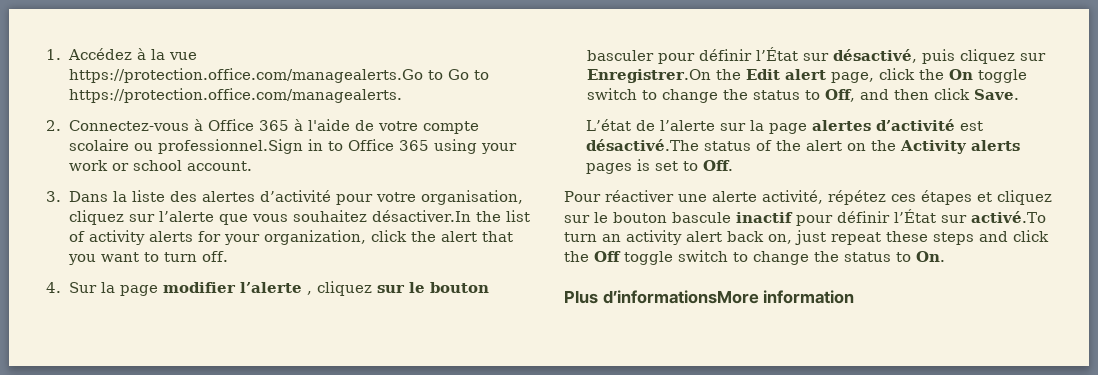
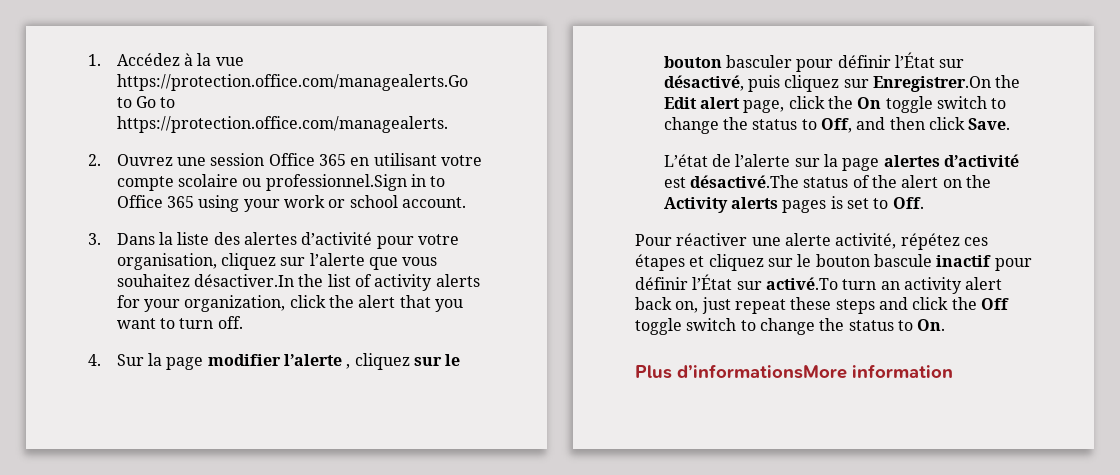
- 2. Connectez-vous à Office 365 à l'aide de votre compte scolaire ou professionnel.Sign in to Office 365 using your work or school account.
+ 2. Ouvrez une session Office 365 en utilisant votre compte scolaire ou professionnel.Sign in to Office 365 using your work or school account.

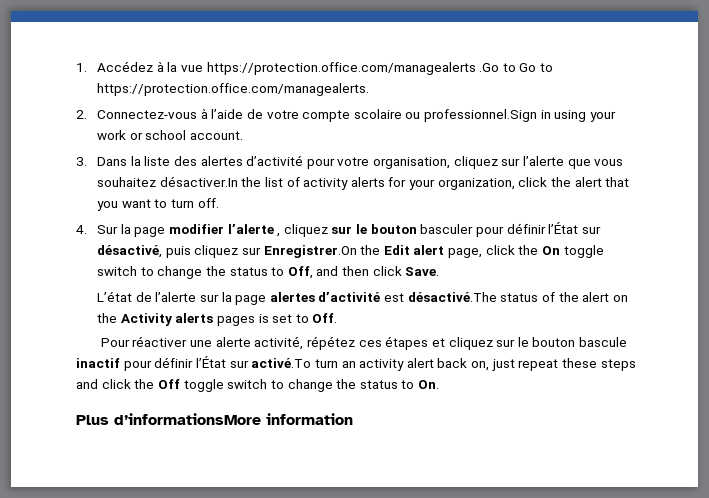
- 1. Accédez à la vue https://protection.office.com/managealerts.Go to Go to https://protection.office.com/managealerts.
+ 1. Accédez à la vue https://protection.office.com/managealerts .Go to Go to https://protection.office.com/managealerts.
- 2. Ouvrez une session Office 365 en utilisant votre compte scolaire ou professionnel.Sign in to Office 365 using your work or school account.
+ 2. Connectez-vous à l’aide de votre compte scolaire ou professionnel.Sign in using your work or school account.

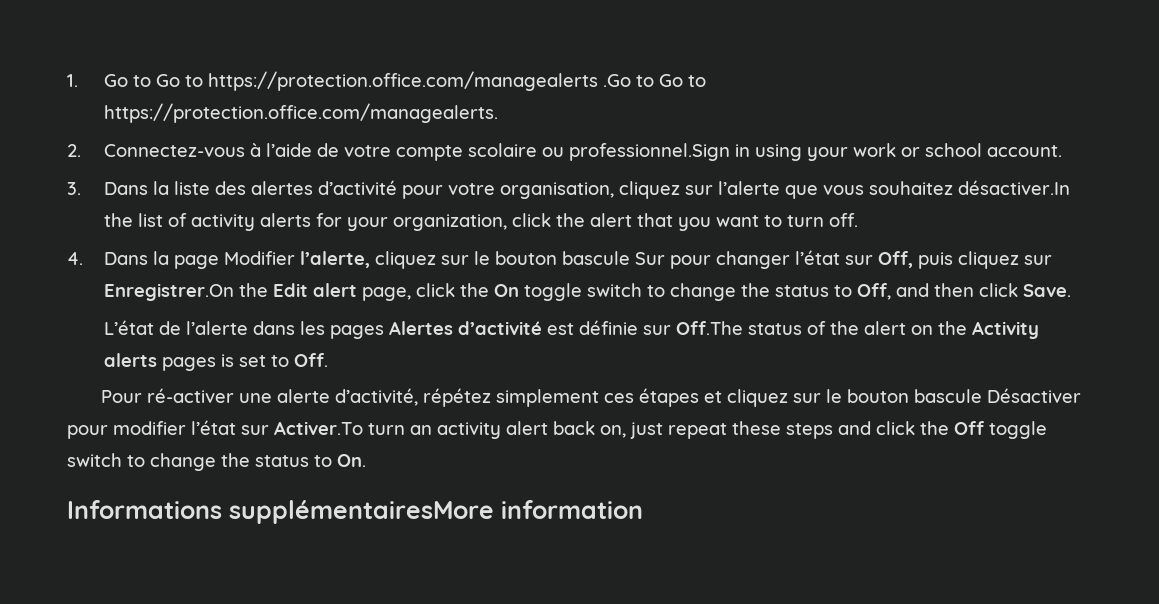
- 1. Accédez à la vue https://protection.office.com/managealerts .Go to Go to https://protection.office.com/managealerts.
+ 1. Go to Go to https://protection.office.com/managealerts .Go to Go to https://protection.office.com/managealerts.
- 4. Sur la page modifier l’alerte , cliquez sur le bouton basculer pour définir l’État sur désactivé, puis cliquez sur Enregistrer.On the Edit alert page, click the On toggle switch to change the status to Off, and then click Save.
+ 4. Dans la page Modifier l’alerte, cliquez sur le bouton bascule Sur pour changer l’état sur Off, puis cliquez sur Enregistrer.On the Edit alert page, click the On toggle switch to change the status to Off, and then click Save.
- L’état de l’alerte sur la page alertes d’activité est désactivé.The status of the alert on the Activity alerts pages is set to Off.
+ L’état de l’alerte dans les pages Alertes d’activité est définie sur Off.The status of the alert on the Activity alerts pages is set to Off.
- Pour réactiver une alerte activité, répétez ces étapes et cliquez sur le bouton bascule inactif pour définir l’État sur activé.To turn an activity alert back on, just repeat these steps and click the Off toggle switch to change the status to On.
+ Pour ré-activer une alerte d’activité, répétez simplement ces étapes et cliquez sur le bouton bascule Désactiver pour modifier l’état sur Activer.To turn an activity alert back on, just repeat these steps and click the Off toggle switch to change the status to On.
- Plus d’informationsMore information
+ Informations supplémentairesMore information

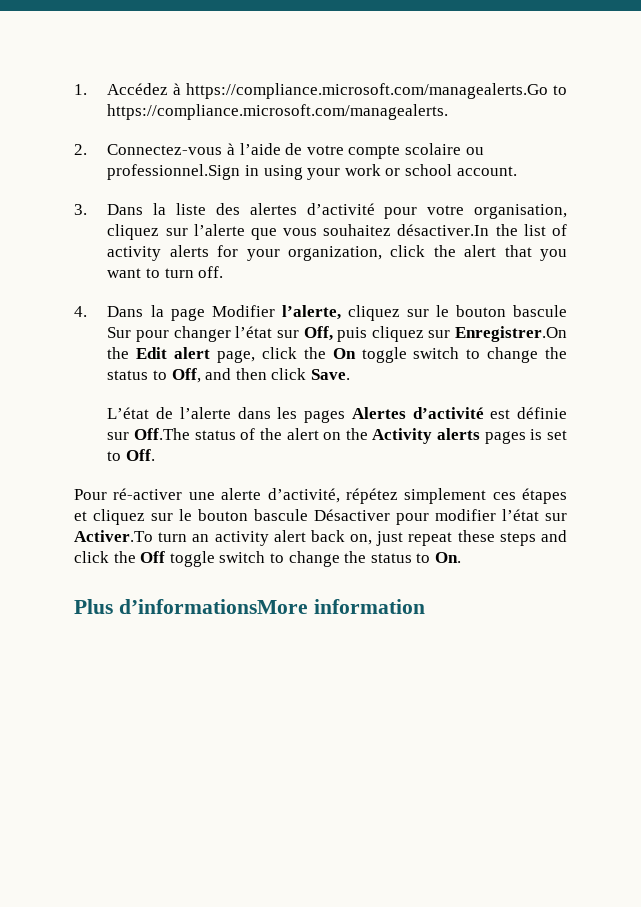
- 1. Go to Go to https://protection.office.com/managealerts .Go to Go to https://protection.office.com/managealerts.
+ 1. Accédez à https://compliance.microsoft.com/managealerts.Go to https://compliance.microsoft.com/managealerts.
- Informations supplémentairesMore information
+ Plus d’informationsMore information

